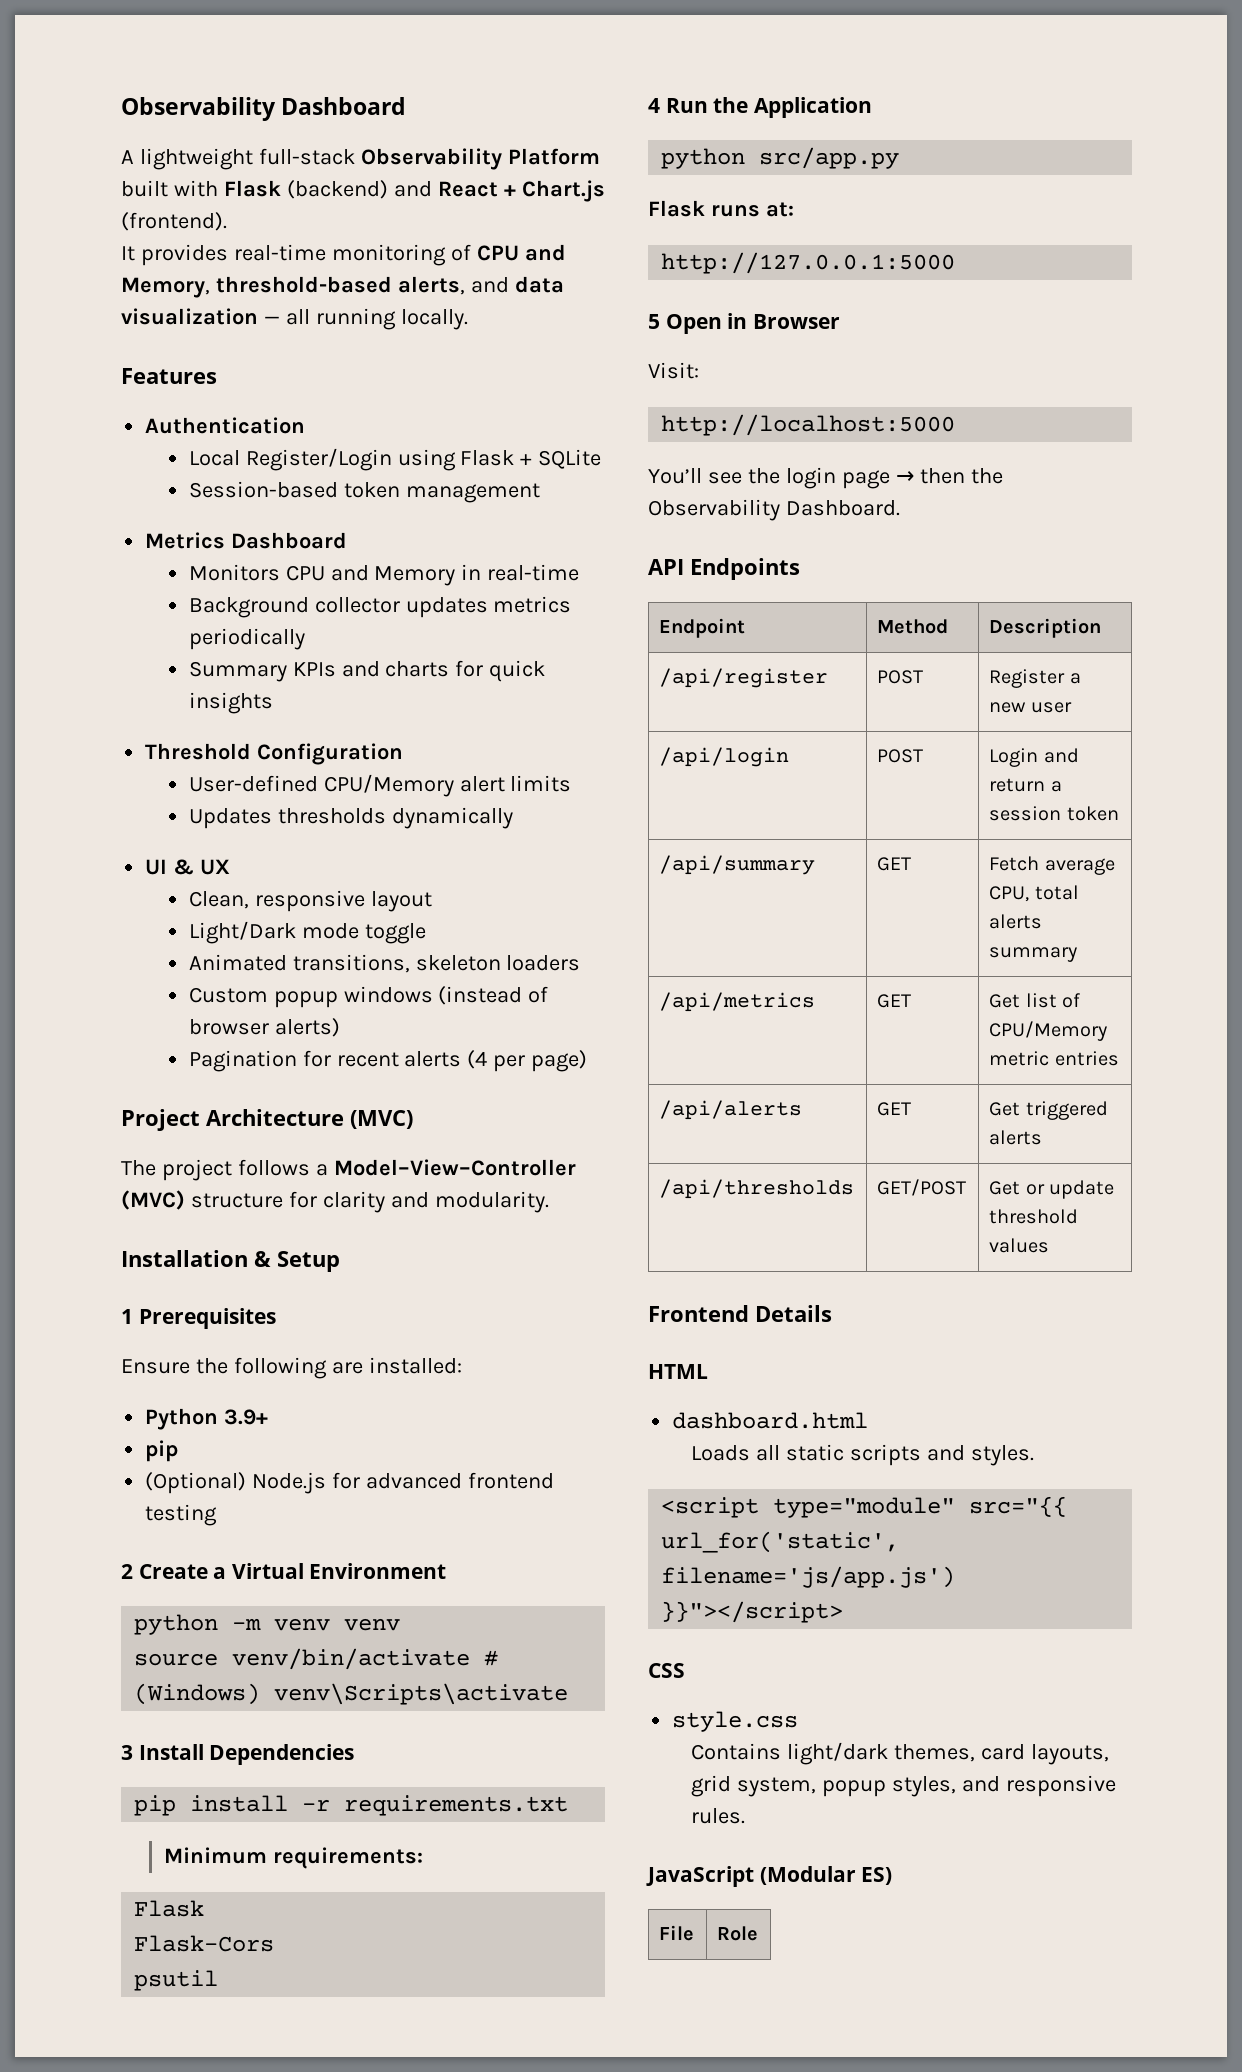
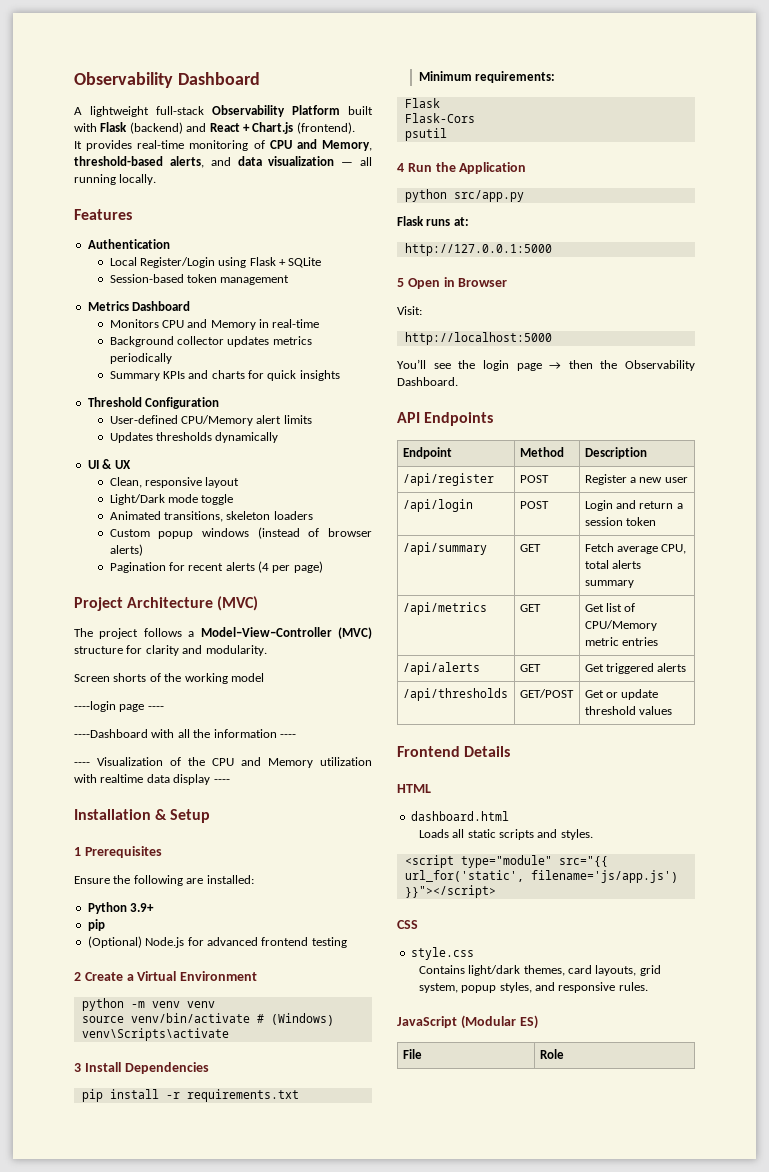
+ Screen shorts of the working model
+ ----login page ----
+ ----Dashboard with all the information ----
+ ---- Visualization of the CPU and Memory utilization with realtime data display ----

